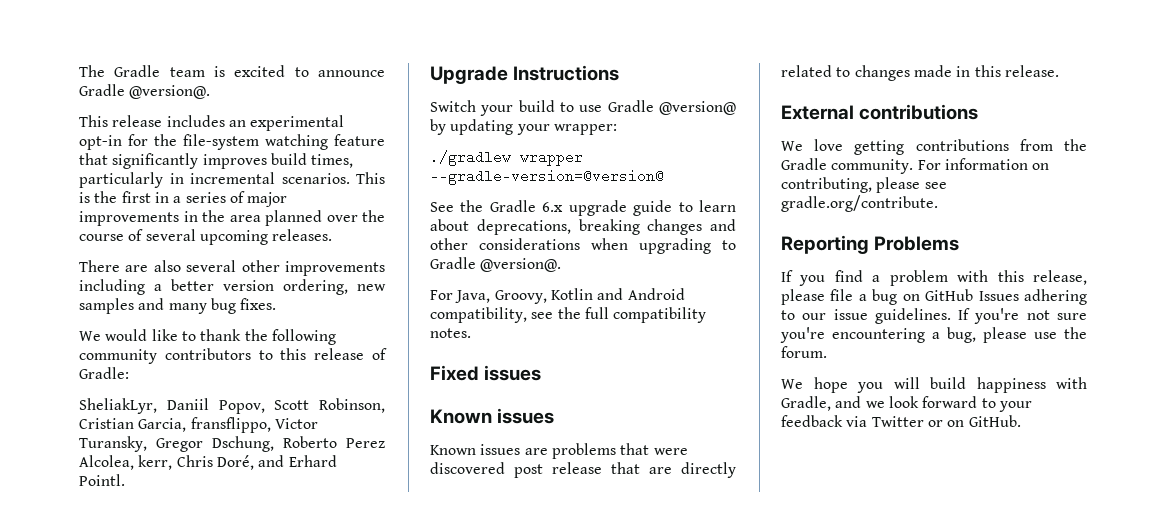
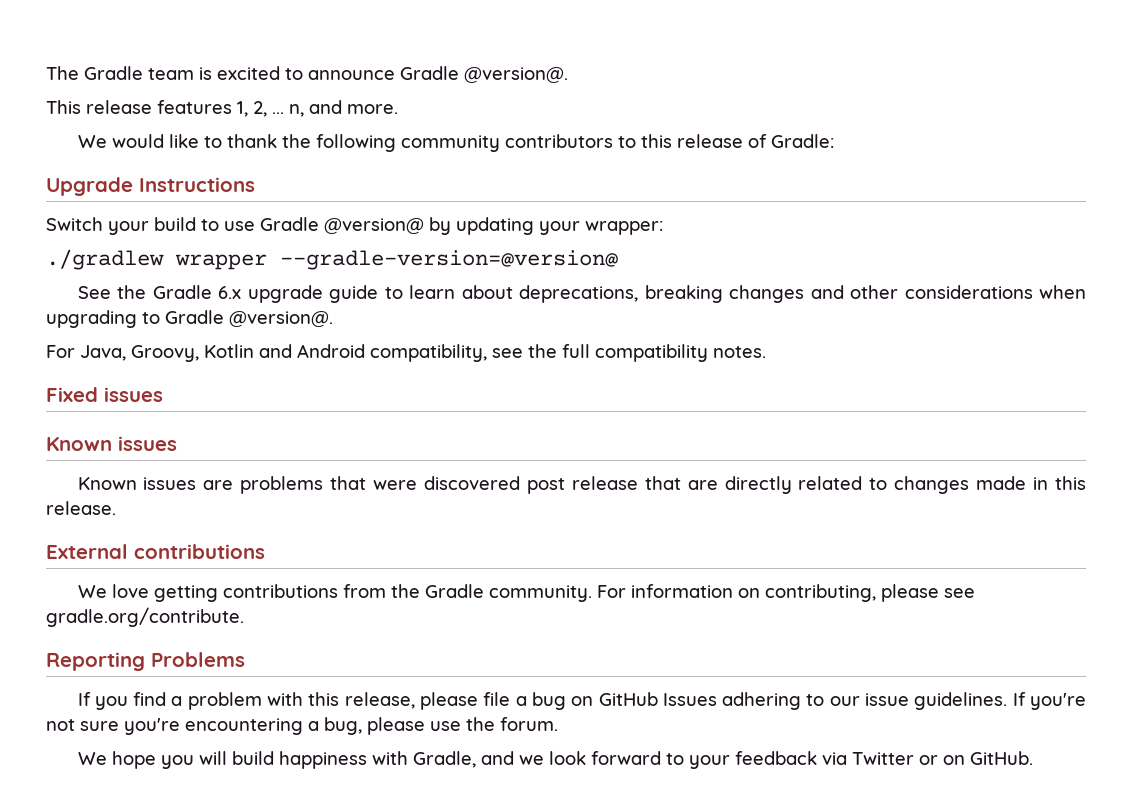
- This release includes an experimental opt-in for the file-system watching feature that significantly improves build times, particularly in incremental scenarios. This is the first in a series of major improvements in the area planned over the course of several upcoming releases.
- There are also several other improvements including a better version ordering, new samples and many bug fixes.
+ This release features 1, 2, ... n, and more.
- SheliakLyr, Daniil Popov, Scott Robinson, Cristian Garcia, fransflippo, Victor Turansky, Gregor Dschung, Roberto Perez Alcolea, kerr, Chris Doré, and Erhard Pointl.

